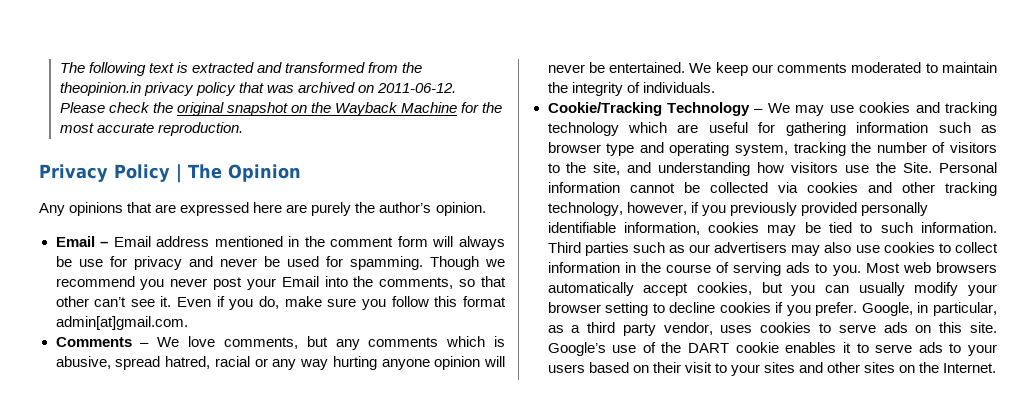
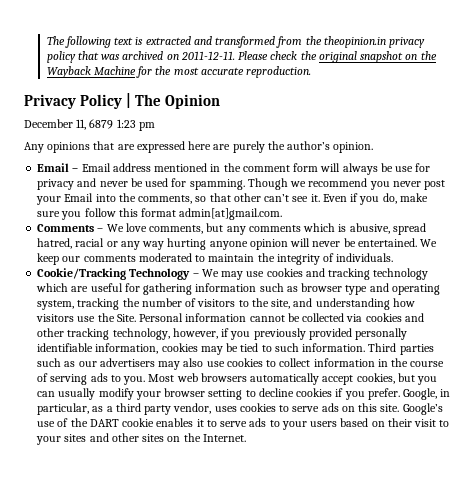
- The following text is extracted and transformed from the theopinion.in privacy policy that was archived on 2011-06-12.
+ The following text is extracted and transformed from the theopinion.in privacy policy that was archived on 2011-12-11.
+ December 11, 6879 1:23 pm

